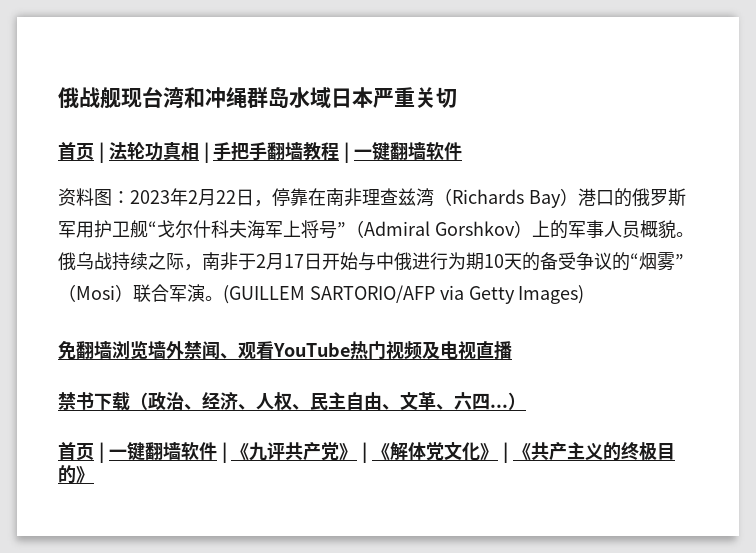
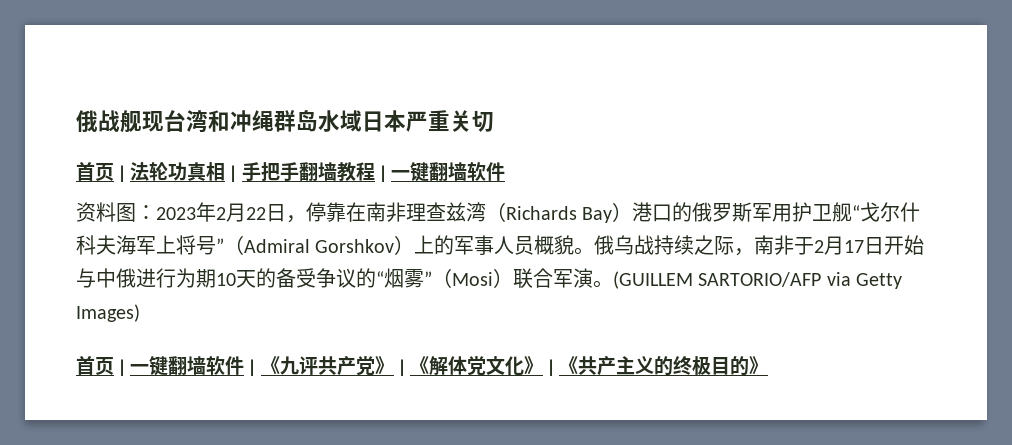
- 免翻墙浏览墙外禁闻、观看YouTube热门视频及电视直播
- 禁书下载（政治、经济、人权、民主自由、文革、六四...）

